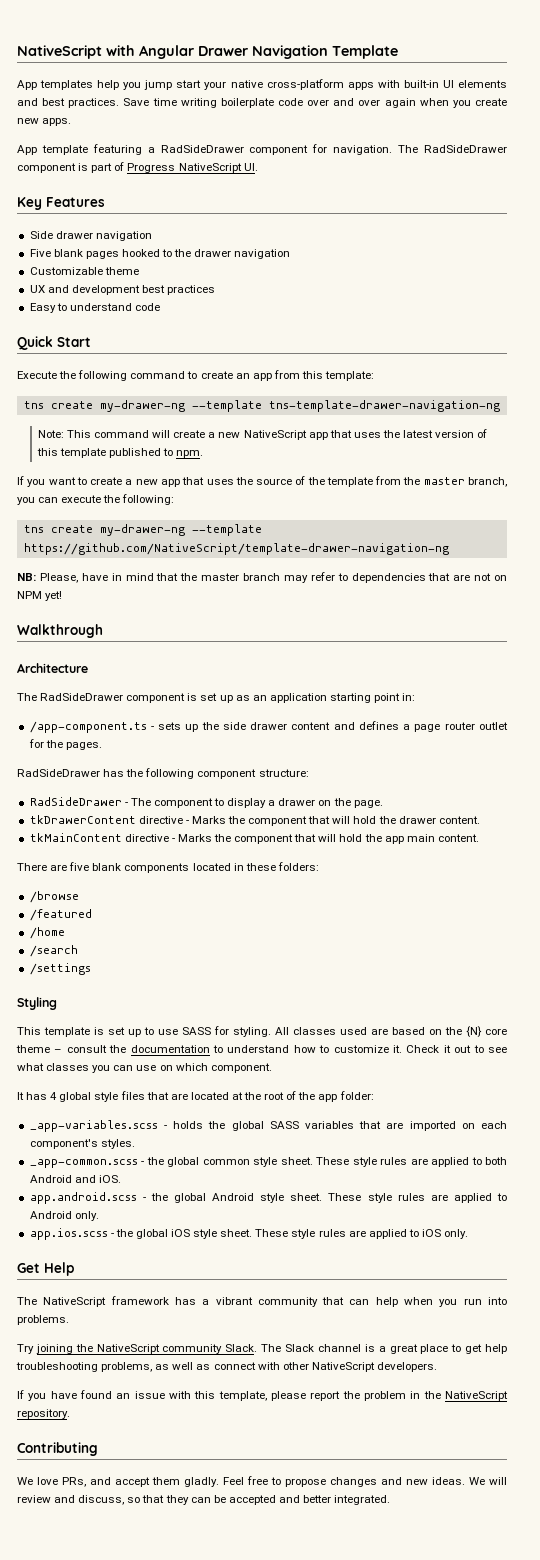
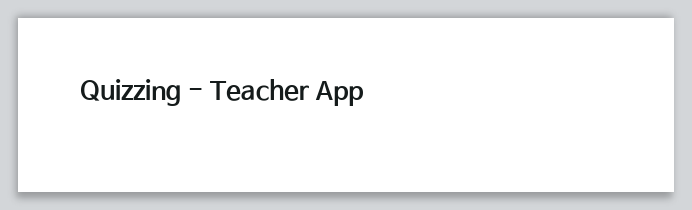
- NativeScript with Angular Drawer Navigation Template
- App templates help you jump start your native cross-platform apps with built-in UI elements and best practices. Save time writing boilerplate code over and over again when you create new apps.
- App template featuring a RadSideDrawer component for navigation. The RadSideDrawer component is part of Progress NativeScript UI.
- Key Features
- Side drawer navigation
- Five blank pages hooked to the drawer navigation
- Customizable theme
- UX and development best practices
- Easy to understand code
- Quick Start
- Execute the following command to create an app from this template:
- tns create my-drawer-ng --template tns-template-drawer-navigation-ng
- Note: This command will create a new NativeScript app that uses the latest version of this template published to npm.
- If you want to create a new app that uses the source of the template from the master branch, you can execute the following:
- tns create my-drawer-ng --template https://github.com/NativeScript/template-drawer-navigation-ng
- NB: Please, have in mind that the master branch may refer to dependencies that are not on NPM yet!
- Walkthrough
- Architecture
- The RadSideDrawer component is set up as an application starting point in:
- /app-component.ts - sets up the side drawer content and defines a page router outlet for the pages.
- RadSideDrawer has the following component structure:
- RadSideDrawer - The component to display a drawer on the page.
- tkDrawerContent directive - Marks the component that will hold the drawer content.
- tkMainContent directive - Marks the component that will hold the app main content.
- There are five blank components located in these folders:
- /browse
- /featured
- /home
- /search
- /settings
- Styling
- This template is set up to use SASS for styling. All classes used are based on the {N} core theme – consult the documentation to understand how to customize it. Check it out to see what classes you can use on which component.
- It has 4 global style files that are located at the root of the app folder:
- _app-variables.scss - holds the global SASS variables that are imported on each component's styles.
- _app-common.scss - the global common style sheet. These style rules are applied to both Android and iOS.
- app.android.scss - the global Android style sheet. These style rules are applied to Android only.
- app.ios.scss - the global iOS style sheet. These style rules are applied to iOS only.
- Get Help
- The NativeScript framework has a vibrant community that can help when you run into problems.
- Try joining the NativeScript community Slack. The Slack channel is a great place to get help troubleshooting problems, as well as connect with other NativeScript developers.
- If you have found an issue with this template, please report the problem in the NativeScript repository.
- Contributing
- We love PRs, and accept them gladly. Feel free to propose changes and new ideas. We will review and discuss, so that they can be accepted and better integrated.
+ Quizzing - Teacher App

